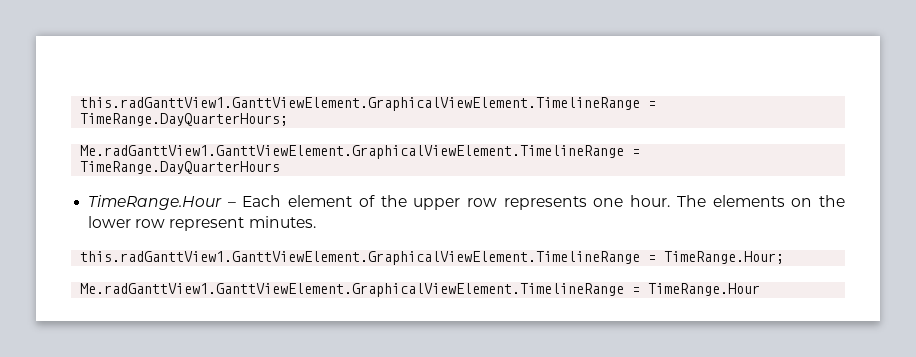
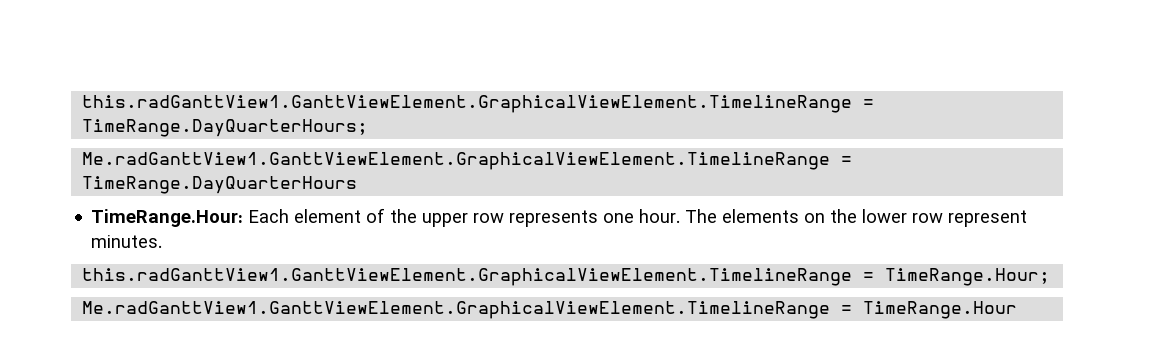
- TimeRange.Hour – Each element of the upper row represents one hour.
+ TimeRange.Hour: Each element of the upper row represents one hour.

